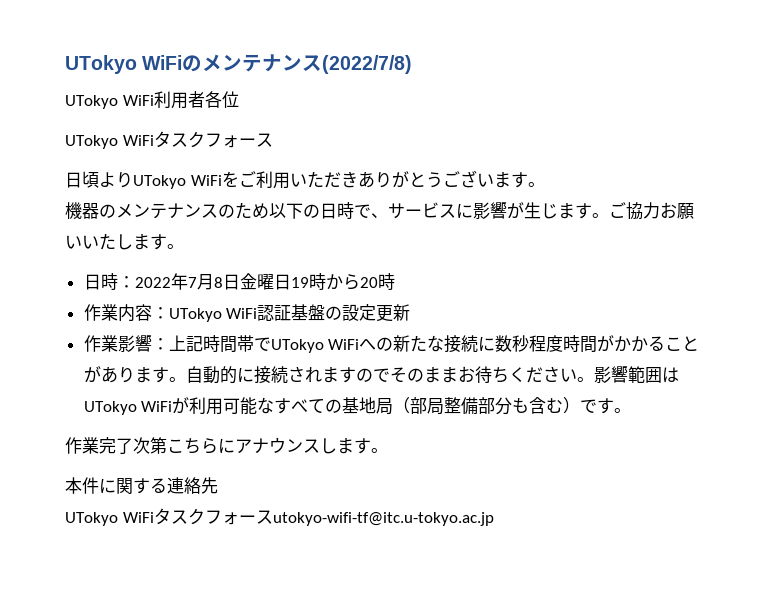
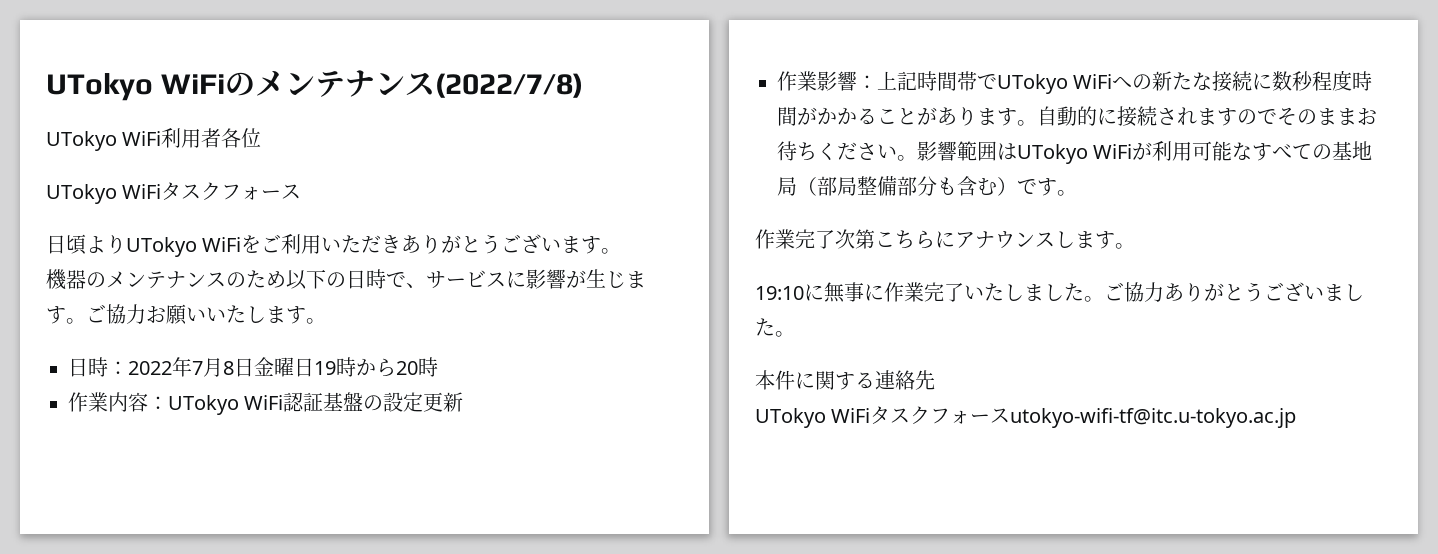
+ 19:10に無事に作業完了いたしました。ご協力ありがとうございました。

